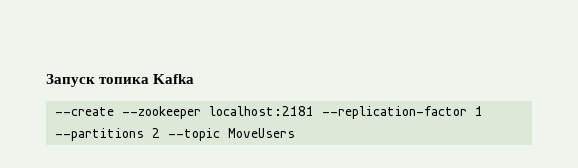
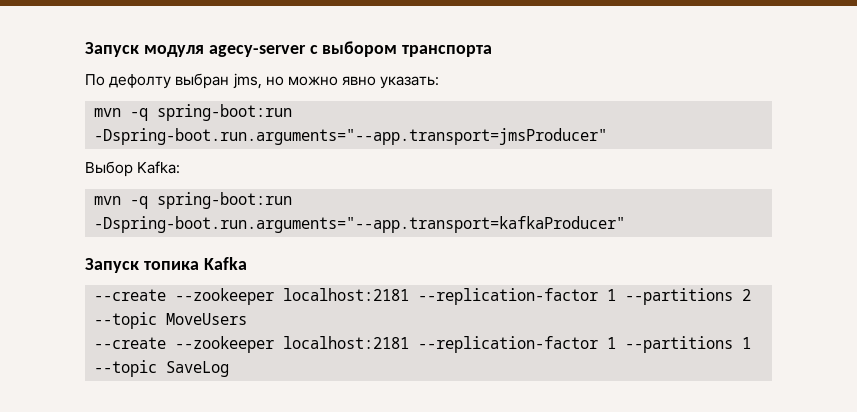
+ Запуск модуля agecy-server с выбором транспорта
+ По дефолту выбран jms, но можно явно указать:
+ mvn -q spring-boot:run -Dspring-boot.run.arguments="--app.transport=jmsProducer"
+ Выбор Kafka:
+ mvn -q spring-boot:run -Dspring-boot.run.arguments="--app.transport=kafkaProducer"
+ --create --zookeeper localhost:2181 --replication-factor 1 --partitions 1 --topic SaveLog

